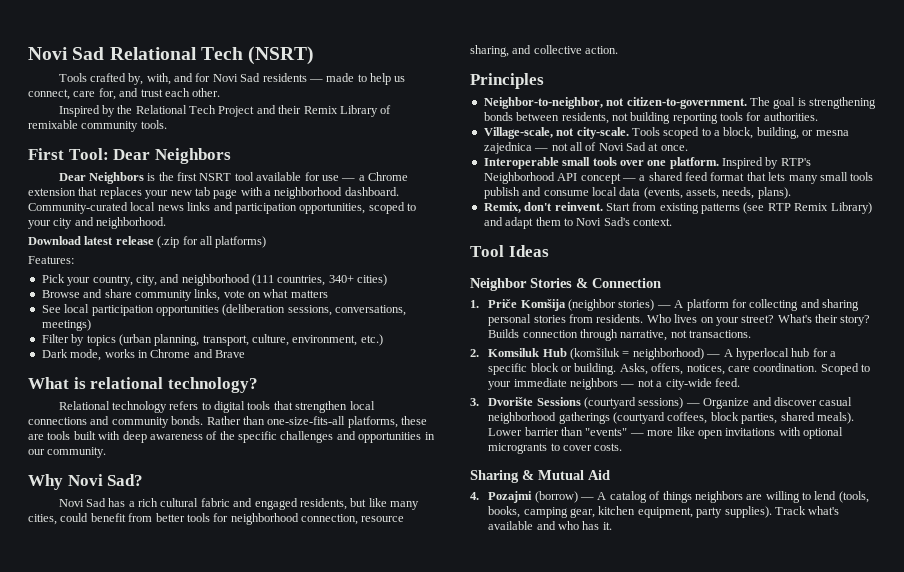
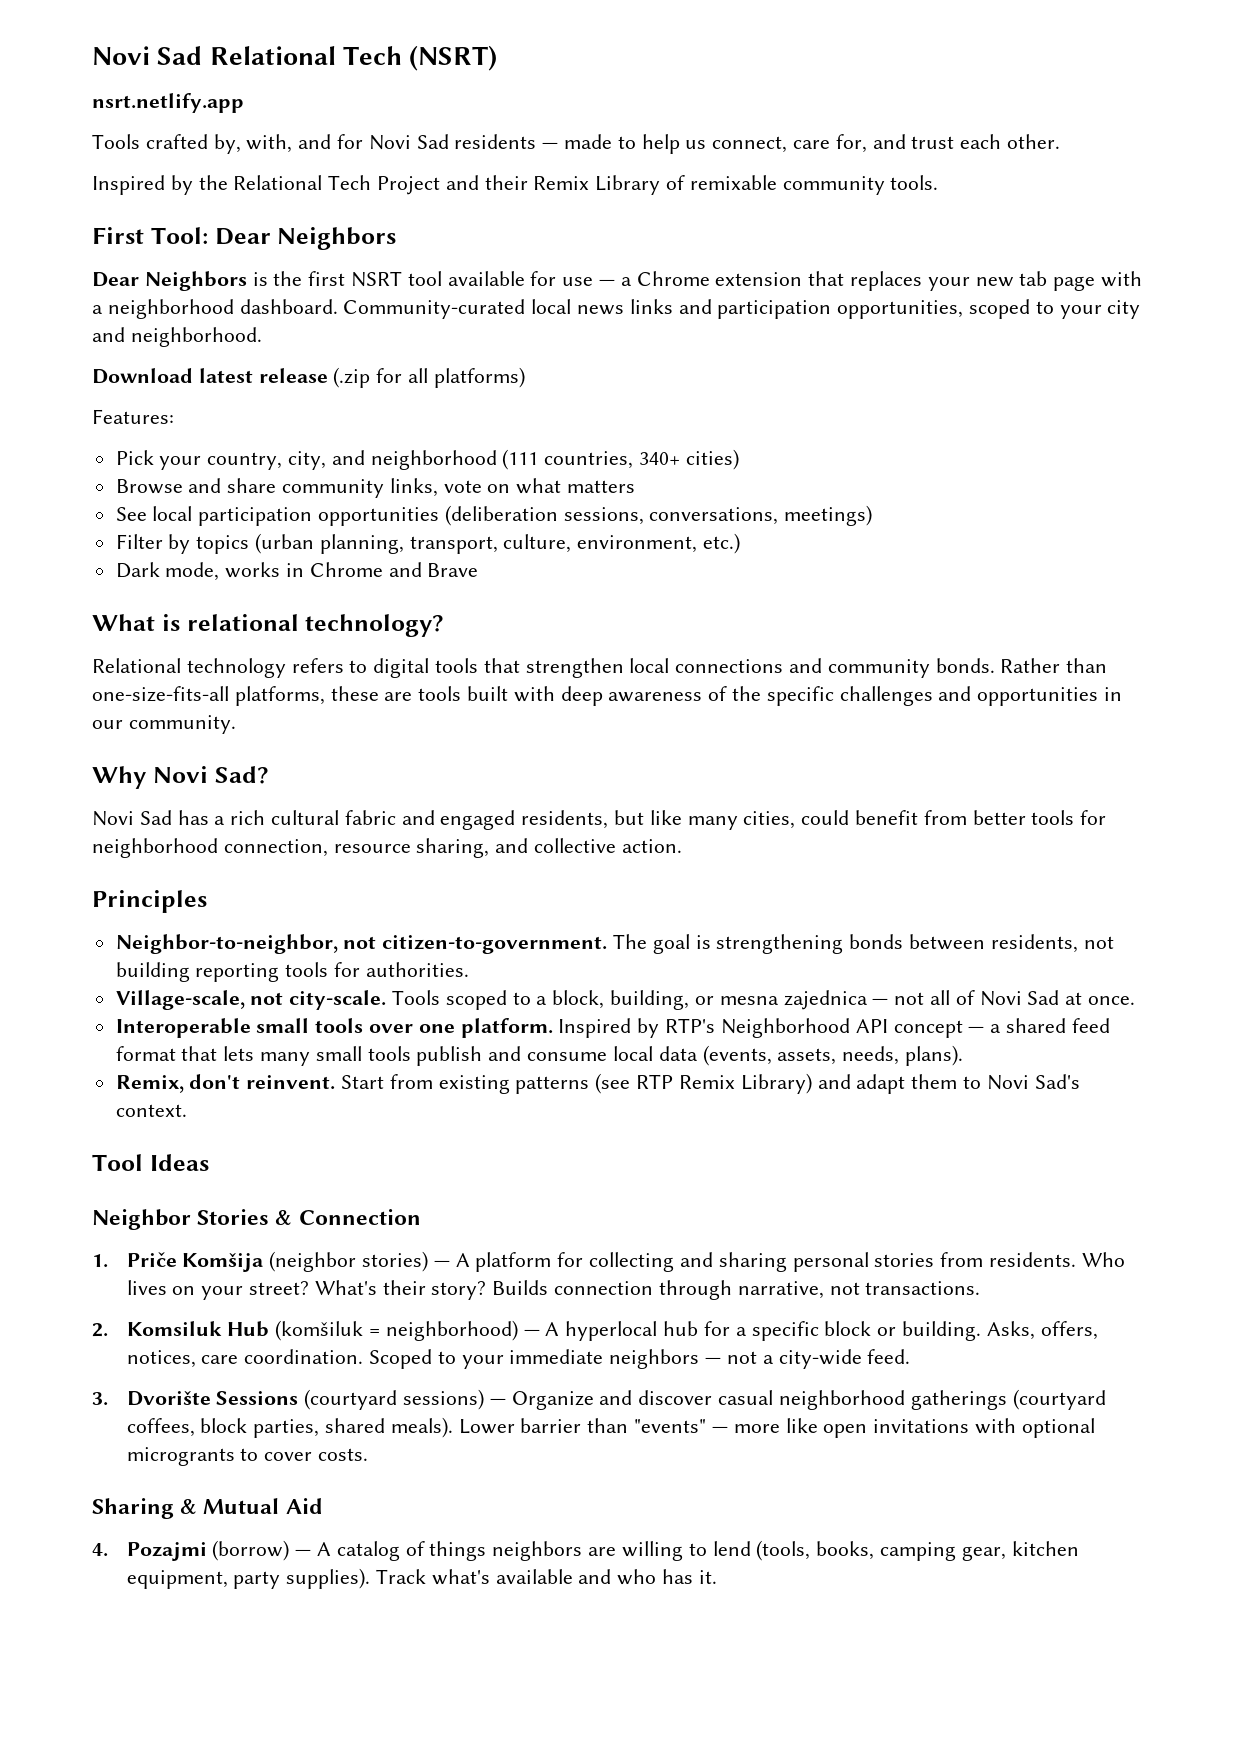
+ nsrt.netlify.app

